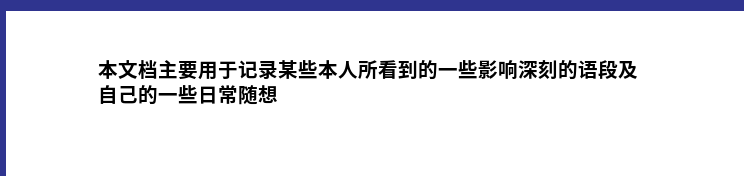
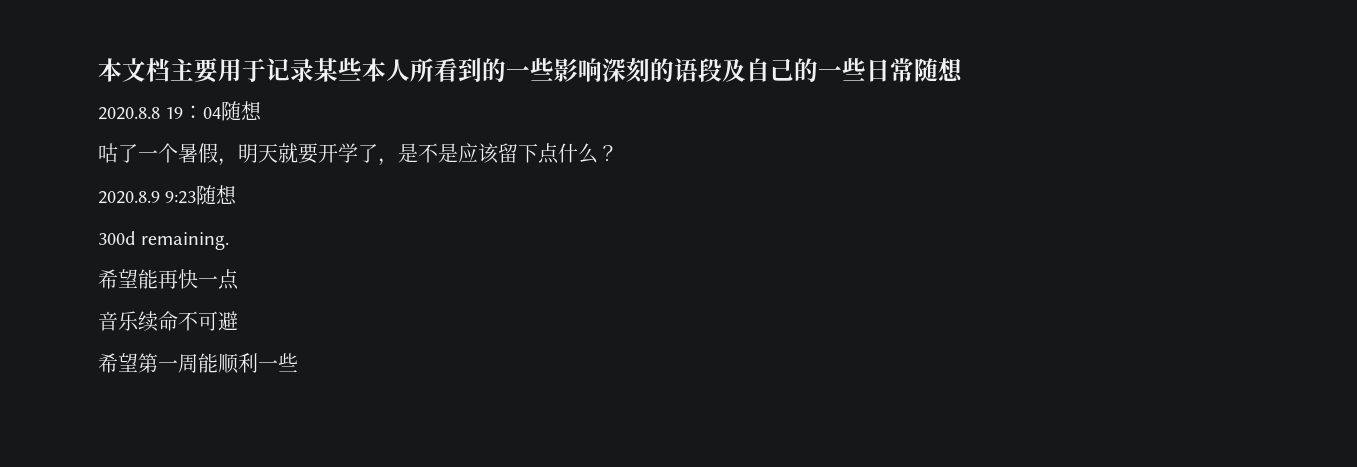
+ 2020.8.8 19：04随想
+ 咕了一个暑假，明天就要开学了，是不是应该留下点什么？
+ 2020.8.9 9:23随想
+ 300d remaining.
+ 希望能再快一点
+ 音乐续命不可避
+ 希望第一周能顺利一些

